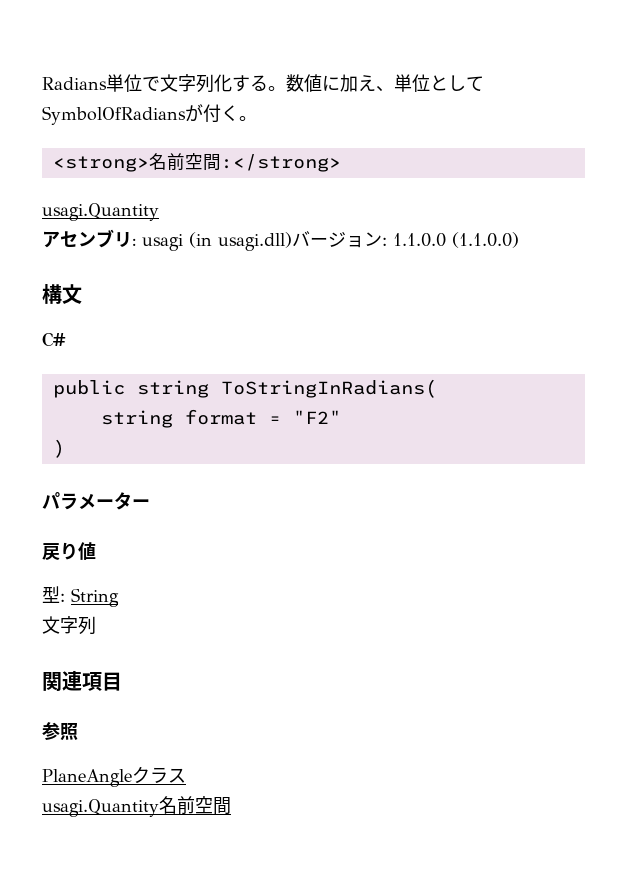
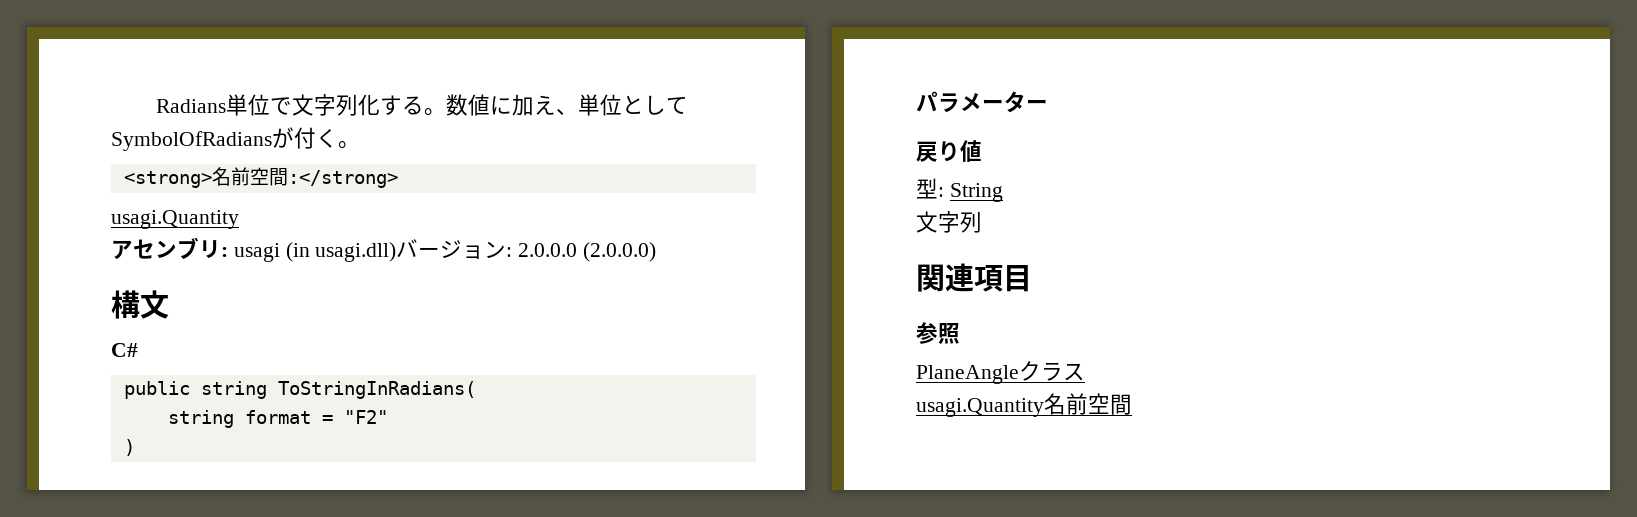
- アセンブリ: usagi (in usagi.dll)バージョン: 1.1.0.0 (1.1.0.0)
+ アセンブリ: usagi (in usagi.dll)バージョン: 2.0.0.0 (2.0.0.0)

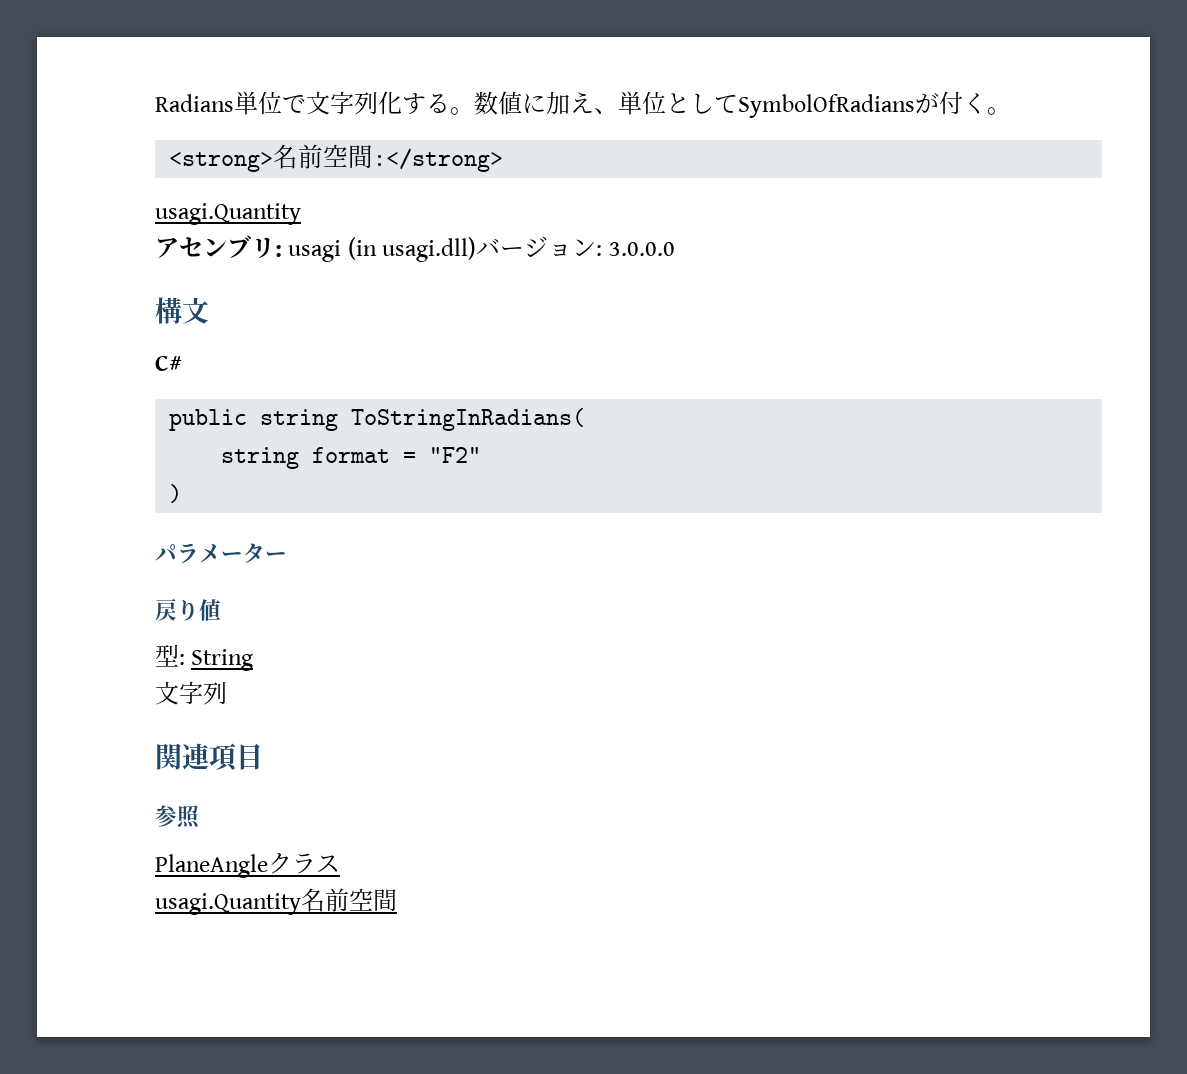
- アセンブリ: usagi (in usagi.dll)バージョン: 2.0.0.0 (2.0.0.0)
+ アセンブリ: usagi (in usagi.dll)バージョン: 3.0.0.0

